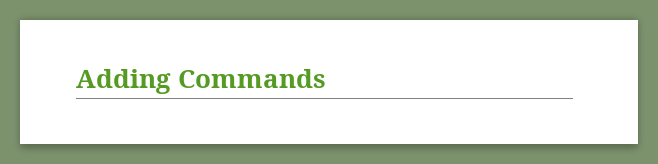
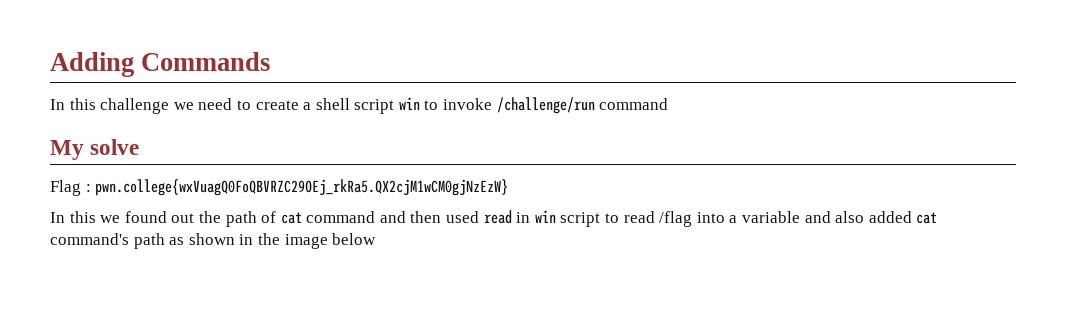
+ In this challenge we need to create a shell script win to invoke /challenge/run command
+ My solve
+ Flag : pwn.college{wxVuagQ0FoQBVRZC29OEj_rkRa5.QX2cjM1wCM0gjNzEzW}
+ In this we found out the path of cat command and then used read in win script to read /flag into a variable and also added cat command's path as shown in the image below

